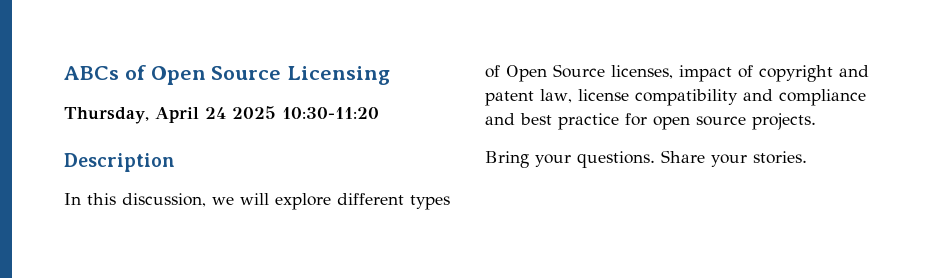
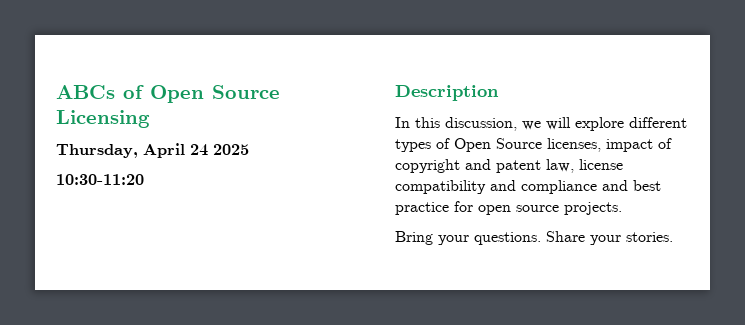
- Thursday, April 24 2025 10:30-11:20
+ Thursday, April 24 2025
+ 10:30-11:20

